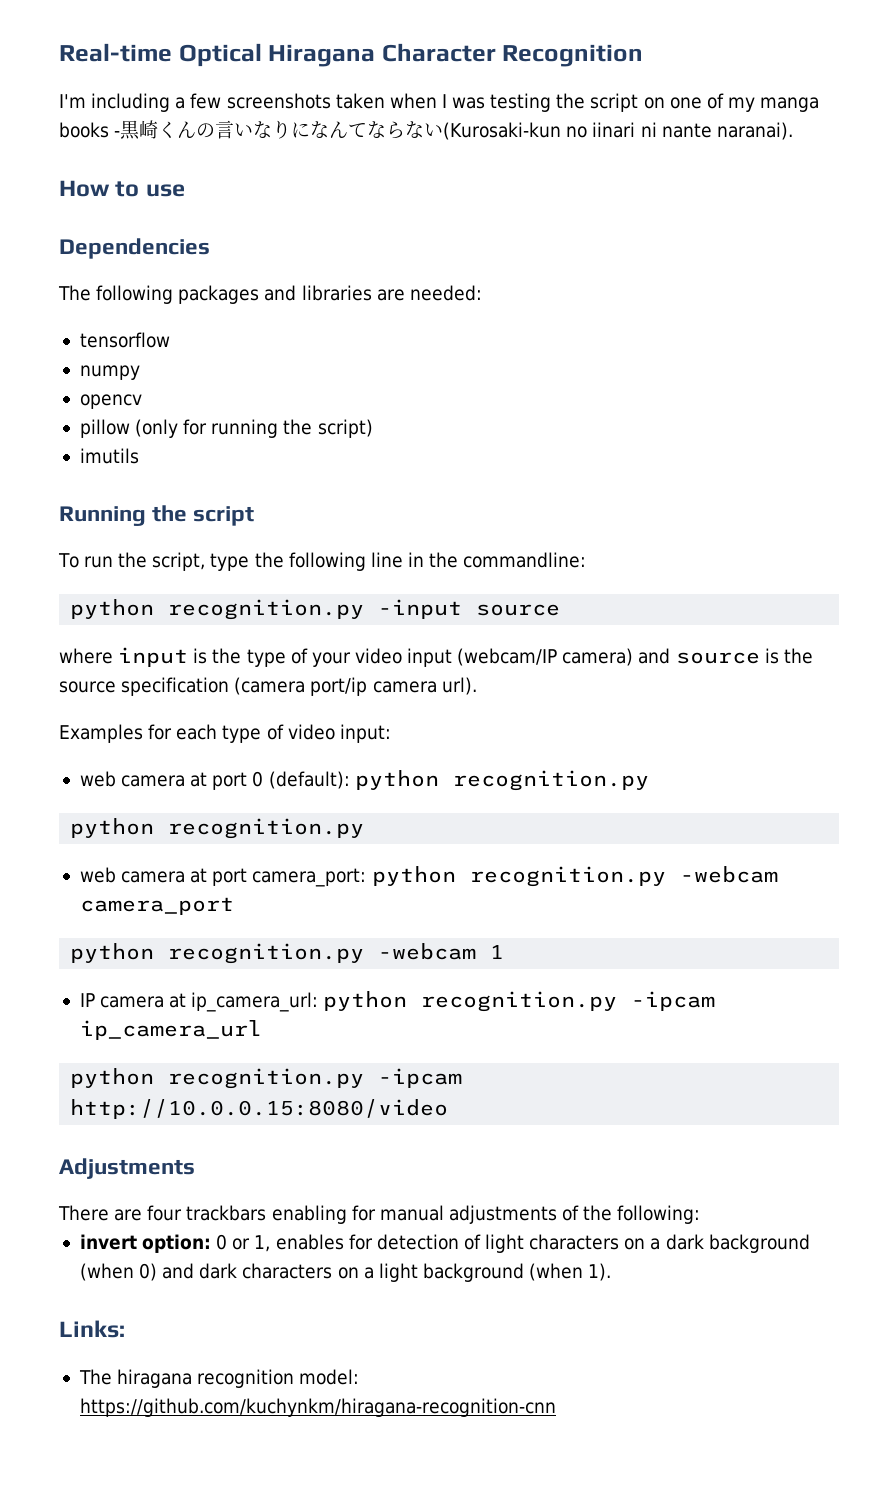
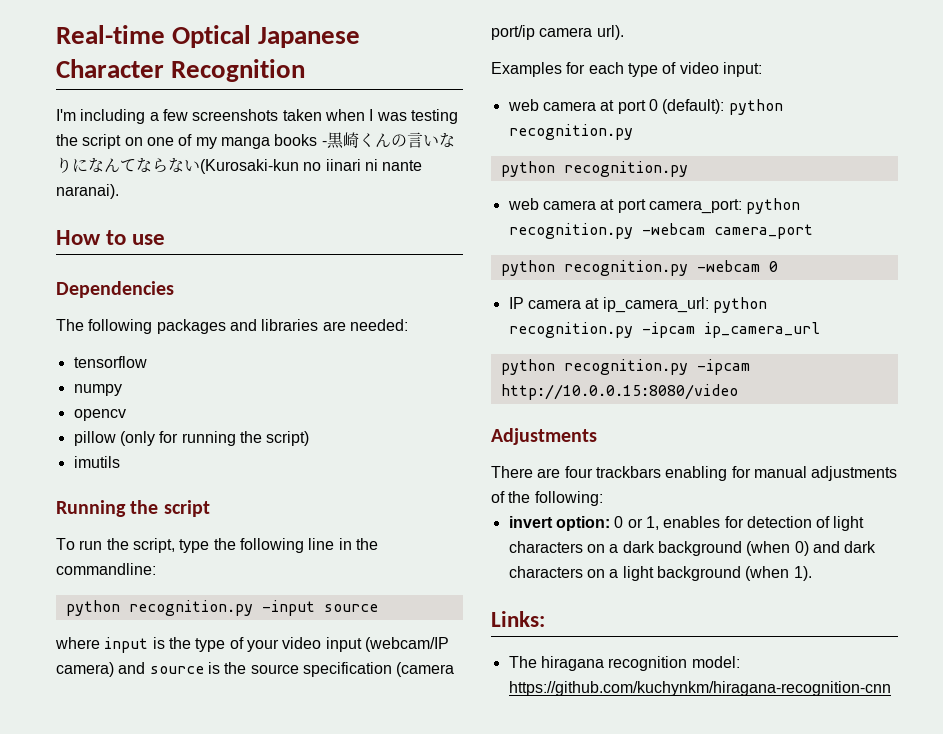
- Real-time Optical Hiragana Character Recognition
+ Real-time Optical Japanese Character Recognition
- python recognition.py -webcam 1
+ python recognition.py -webcam 0

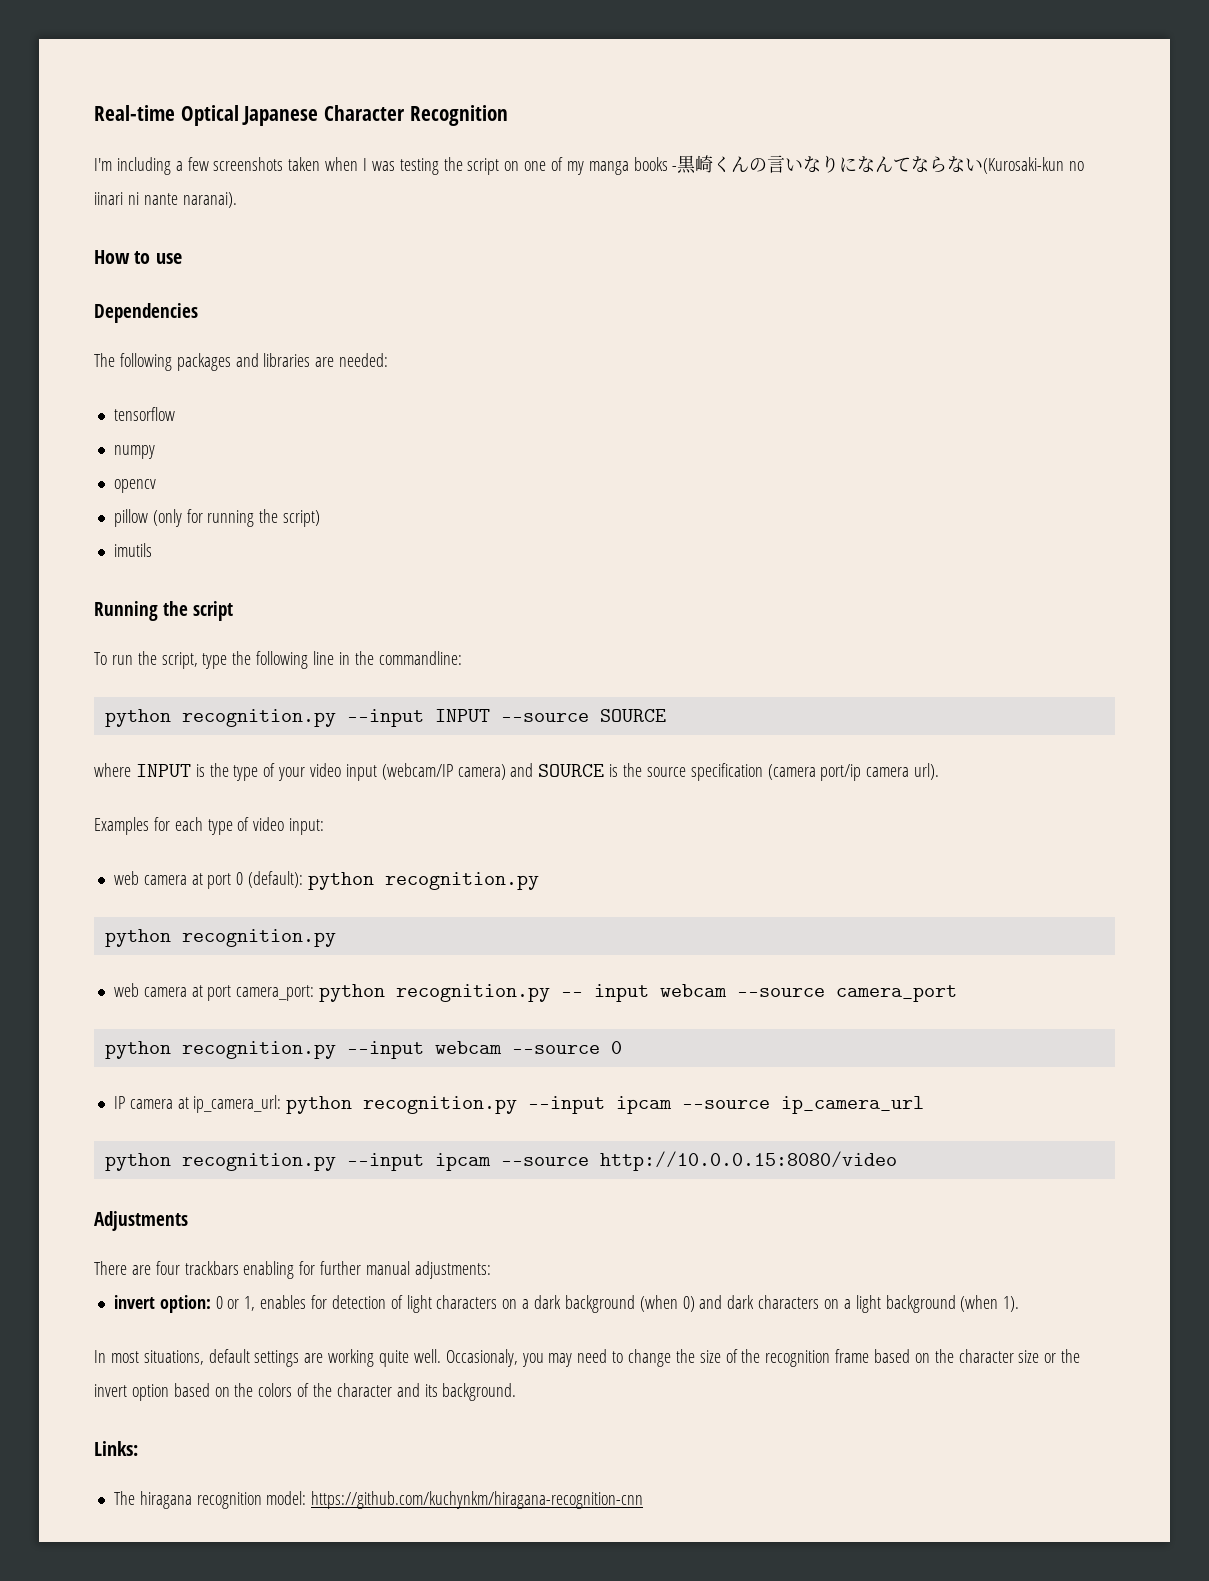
- python recognition.py -input source
+ python recognition.py --input INPUT --source SOURCE
- where input is the type of your video input (webcam/IP camera) and source is the source specification (camera port/ip camera url).
+ where INPUT is the type of your video input (webcam/IP camera) and SOURCE is the source specification (camera port/ip camera url).
- web camera at port camera_port: python recognition.py -webcam camera_port
+ web camera at port camera_port: python recognition.py -- input webcam --source camera_port
- python recognition.py -webcam 0
+ python recognition.py --input webcam --source 0
- IP camera at ip_camera_url: python recognition.py -ipcam ip_camera_url
+ IP camera at ip_camera_url: python recognition.py --input ipcam --source ip_camera_url
- python recognition.py -ipcam http://10.0.0.15:8080/video
+ python recognition.py --input ipcam --source http://10.0.0.15:8080/video
- There are four trackbars enabling for manual adjustments of the following:
+ There are four trackbars enabling for further manual adjustments:
+ In most situations, default settings are working quite well. Occasionaly, you may need to change the size of the recognition frame based on the character size or the invert option based on the colors of the character and its background.

